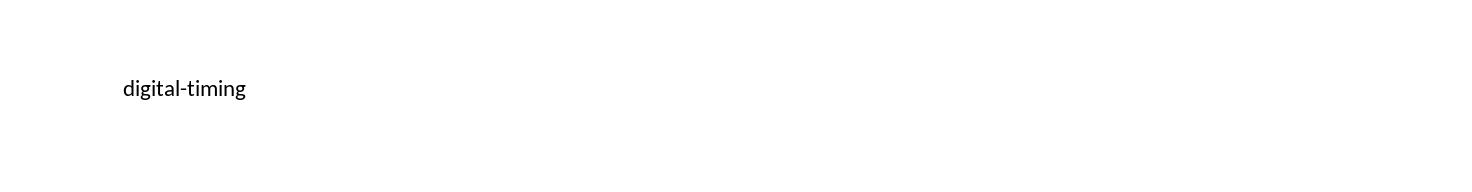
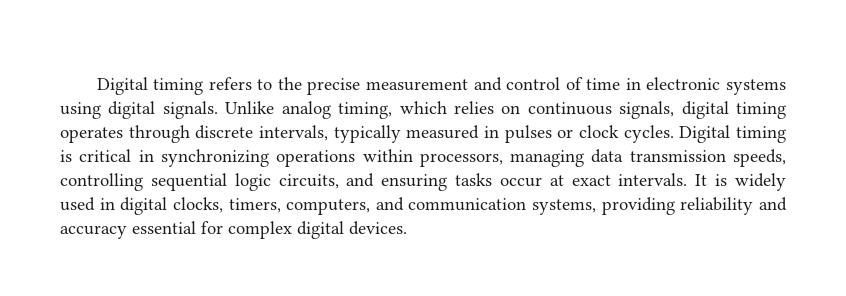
- digital-timing
+ Digital timing refers to the precise measurement and control of time in electronic systems using digital signals. Unlike analog timing, which relies on continuous signals, digital timing operates through discrete intervals, typically measured in pulses or clock cycles. Digital timing is critical in synchronizing operations within processors, managing data transmission speeds, controlling sequential logic circuits, and ensuring tasks occur at exact intervals. It is widely used in digital clocks, timers, computers, and communication systems, providing reliability and accuracy essential for complex digital devices.

